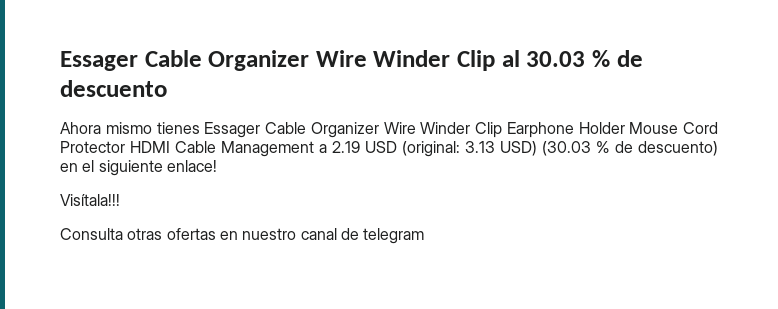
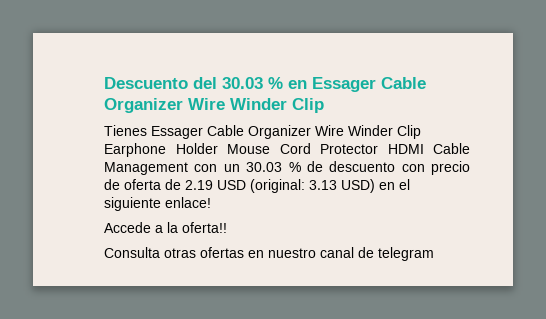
- Essager Cable Organizer Wire Winder Clip al 30.03 % de descuento
- Ahora mismo tienes Essager Cable Organizer Wire Winder Clip Earphone Holder Mouse Cord Protector HDMI Cable Management a 2.19 USD (original: 3.13 USD) (30.03 % de descuento) en el siguiente enlace!
+ Descuento del 30.03 % en Essager Cable Organizer Wire Winder Clip
+ Tienes Essager Cable Organizer Wire Winder Clip Earphone Holder Mouse Cord Protector HDMI Cable Management con un 30.03 % de descuento con precio de oferta de 2.19 USD (original: 3.13 USD) en el siguiente enlace!
- Visítala!!!
+ Accede a la oferta!!

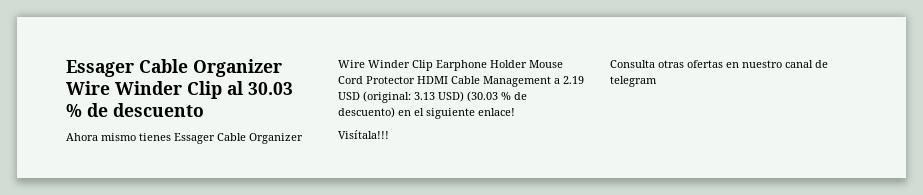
- Descuento del 30.03 % en Essager Cable Organizer Wire Winder Clip
- Tienes Essager Cable Organizer Wire Winder Clip Earphone Holder Mouse Cord Protector HDMI Cable Management con un 30.03 % de descuento con precio de oferta de 2.19 USD (original: 3.13 USD) en el siguiente enlace!
+ Essager Cable Organizer Wire Winder Clip al 30.03 % de descuento
+ Ahora mismo tienes Essager Cable Organizer Wire Winder Clip Earphone Holder Mouse Cord Protector HDMI Cable Management a 2.19 USD (original: 3.13 USD) (30.03 % de descuento) en el siguiente enlace!
- Accede a la oferta!!
+ Visítala!!!

